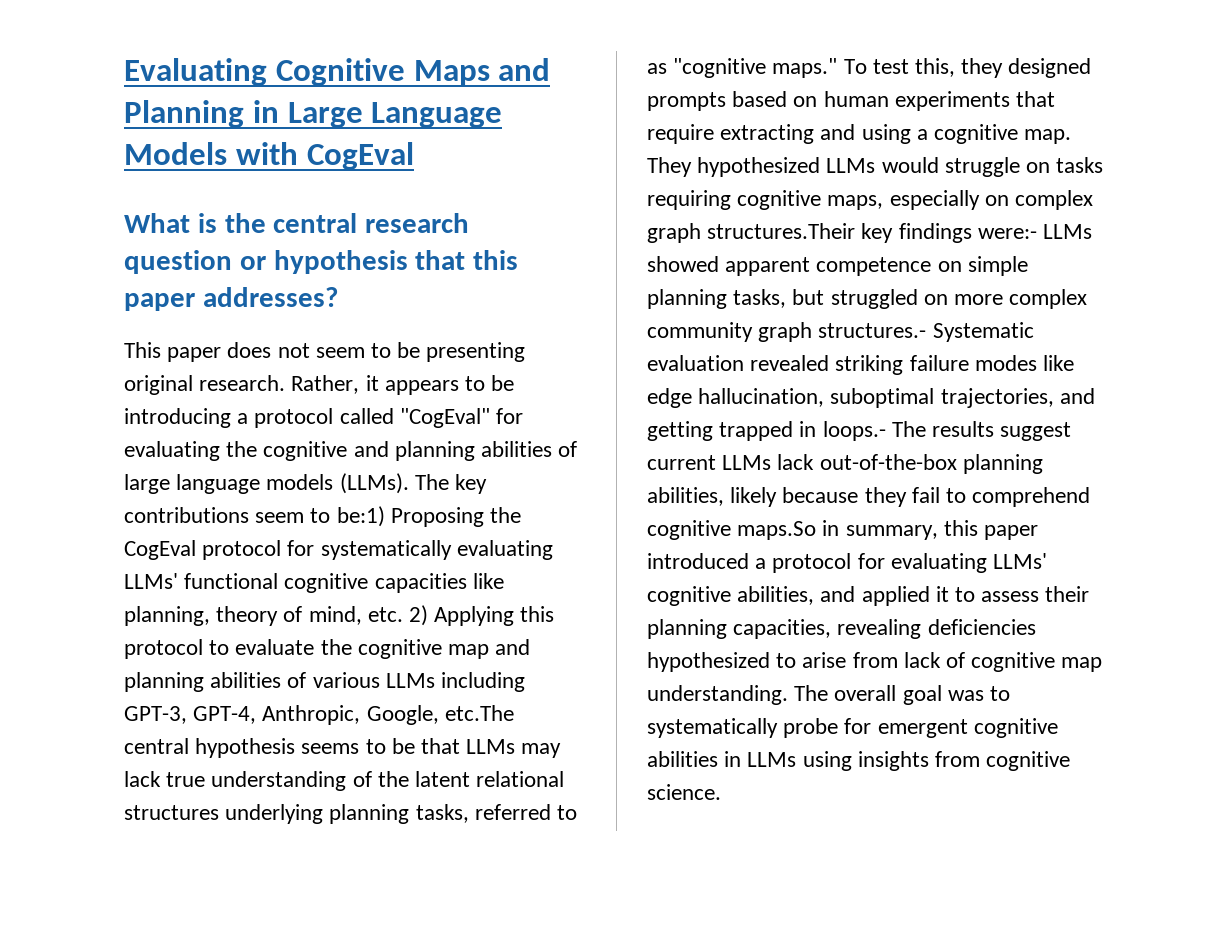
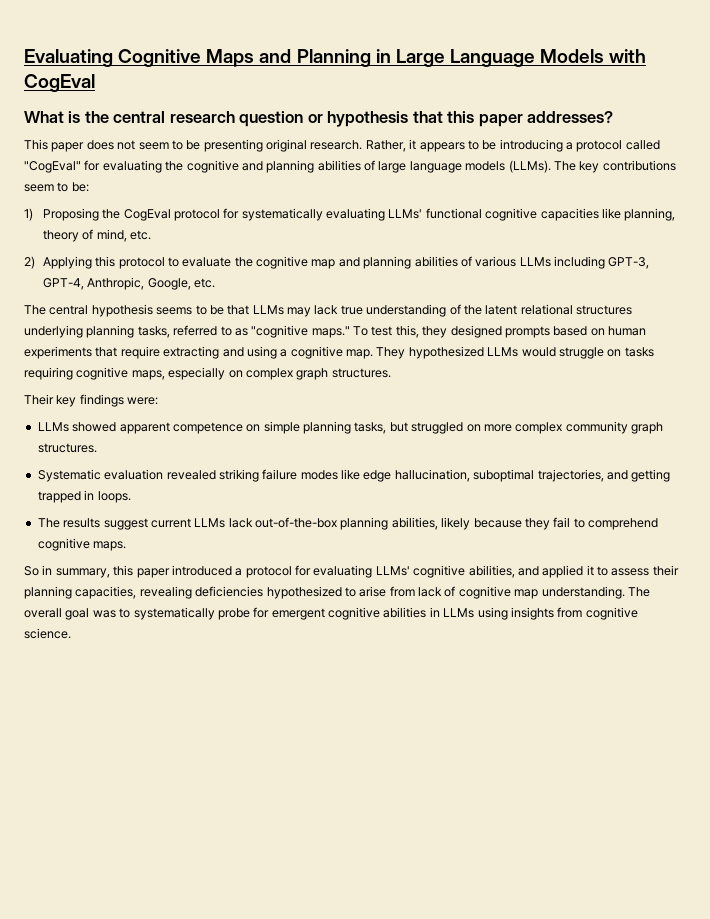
- The key contributions seem to be:1) Proposing the CogEval protocol for systematically evaluating LLMs' functional cognitive capacities like planning, theory of mind, etc. 2) Applying this protocol to evaluate the cognitive map and planning abilities of various LLMs including GPT-3, GPT-4, Anthropic, Google, etc.The central hypothesis seems to be that LLMs may lack true understanding of the latent relational structures underlying planning tasks, referred to as "cognitive maps."
+ The key contributions seem to be:
+ 1) Proposing the CogEval protocol for systematically evaluating LLMs' functional cognitive capacities like planning, theory of mind, etc.
+ 2) Applying this protocol to evaluate the cognitive map and planning abilities of various LLMs including GPT-3, GPT-4, Anthropic, Google, etc.
+ The central hypothesis seems to be that LLMs may lack true understanding of the latent relational structures underlying planning tasks, referred to as "cognitive maps."
- They hypothesized LLMs would struggle on tasks requiring cognitive maps, especially on complex graph structures.Their key findings were:- LLMs showed apparent competence on simple planning tasks, but struggled on more complex community graph structures.- Systematic evaluation revealed striking failure modes like edge hallucination, suboptimal trajectories, and getting trapped in loops.- The results suggest current LLMs lack out-of-the-box planning abilities, likely because they fail to comprehend cognitive maps.So in summary, this paper introduced a protocol for evaluating LLMs' cognitive abilities, and applied it to assess their planning capacities, revealing deficiencies hypothesized to arise from lack of cognitive map understanding.
+ They hypothesized LLMs would struggle on tasks requiring cognitive maps, especially on complex graph structures.
+ Their key findings were:
+ LLMs showed apparent competence on simple planning tasks, but struggled on more complex community graph structures.
+ Systematic evaluation revealed striking failure modes like edge hallucination, suboptimal trajectories, and getting trapped in loops.
+ The results suggest current LLMs lack out-of-the-box planning abilities, likely because they fail to comprehend cognitive maps.
+ So in summary, this paper introduced a protocol for evaluating LLMs' cognitive abilities, and applied it to assess their planning capacities, revealing deficiencies hypothesized to arise from lack of cognitive map understanding.

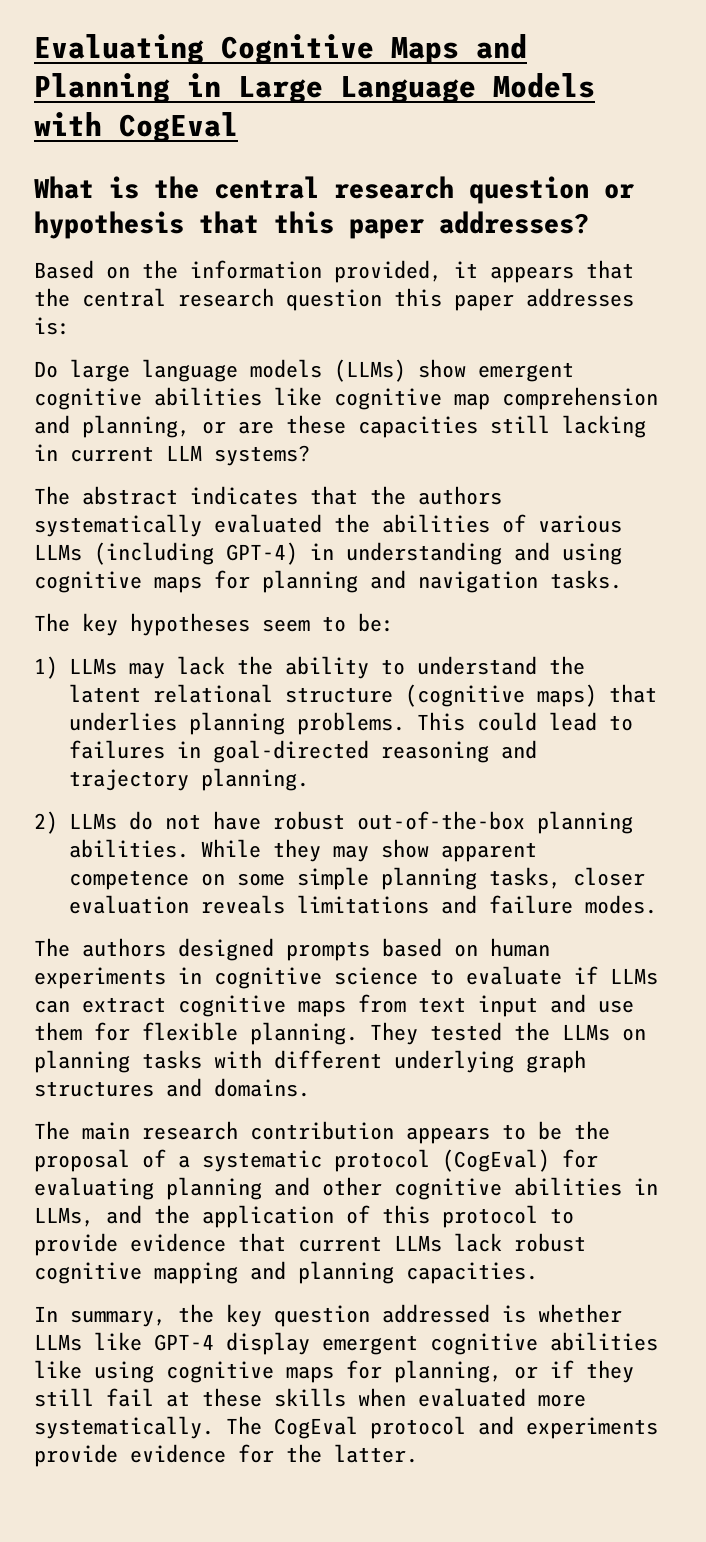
- This paper does not seem to be presenting original research. Rather, it appears to be introducing a protocol called "CogEval" for evaluating the cognitive and planning abilities of large language models (LLMs). The key contributions seem to be:
+ Based on the information provided, it appears that the central research question this paper addresses is:
+ Do large language models (LLMs) show emergent cognitive abilities like cognitive map comprehension and planning, or are these capacities still lacking in current LLM systems?
+ The abstract indicates that the authors systematically evaluated the abilities of various LLMs (including GPT-4) in understanding and using cognitive maps for planning and navigation tasks.
+ The key hypotheses seem to be:
- 1) Proposing the CogEval protocol for systematically evaluating LLMs' functional cognitive capacities like planning, theory of mind, etc.
- 2) Applying this protocol to evaluate the cognitive map and planning abilities of various LLMs including GPT-3, GPT-4, Anthropic, Google, etc.
- The central hypothesis seems to be that LLMs may lack true understanding of the latent relational structures underlying planning tasks, referred to as "cognitive maps." To test this, they designed prompts based on human experiments that require extracting and using a cognitive map. They hypothesized LLMs would struggle on tasks requiring cognitive maps, especially on complex graph structures.
- Their key findings were:
- LLMs showed apparent competence on simple planning tasks, but struggled on more complex community graph structures.
- Systematic evaluation revealed striking failure modes like edge hallucination, suboptimal trajectories, and getting trapped in loops.
- The results suggest current LLMs lack out-of-the-box planning abilities, likely because they fail to comprehend cognitive maps.
- So in summary, this paper introduced a protocol for evaluating LLMs' cognitive abilities, and applied it to assess their planning capacities, revealing deficiencies hypothesized to arise from lack of cognitive map understanding. The overall goal was to systematically probe for emergent cognitive abilities in LLMs using insights from cognitive science.
+ 1) LLMs may lack the ability to understand the latent relational structure (cognitive maps) that underlies planning problems. This could lead to failures in goal-directed reasoning and trajectory planning.
+ 2) LLMs do not have robust out-of-the-box planning abilities. While they may show apparent competence on some simple planning tasks, closer evaluation reveals limitations and failure modes.
+ The authors designed prompts based on human experiments in cognitive science to evaluate if LLMs can extract cognitive maps from text input and use them for flexible planning. They tested the LLMs on planning tasks with different underlying graph structures and domains.
+ The main research contribution appears to be the proposal of a systematic protocol (CogEval) for evaluating planning and other cognitive abilities in LLMs, and the application of this protocol to provide evidence that current LLMs lack robust cognitive mapping and planning capacities.
+ In summary, the key question addressed is whether LLMs like GPT-4 display emergent cognitive abilities like using cognitive maps for planning, or if they still fail at these skills when evaluated more systematically. The CogEval protocol and experiments provide evidence for the latter.

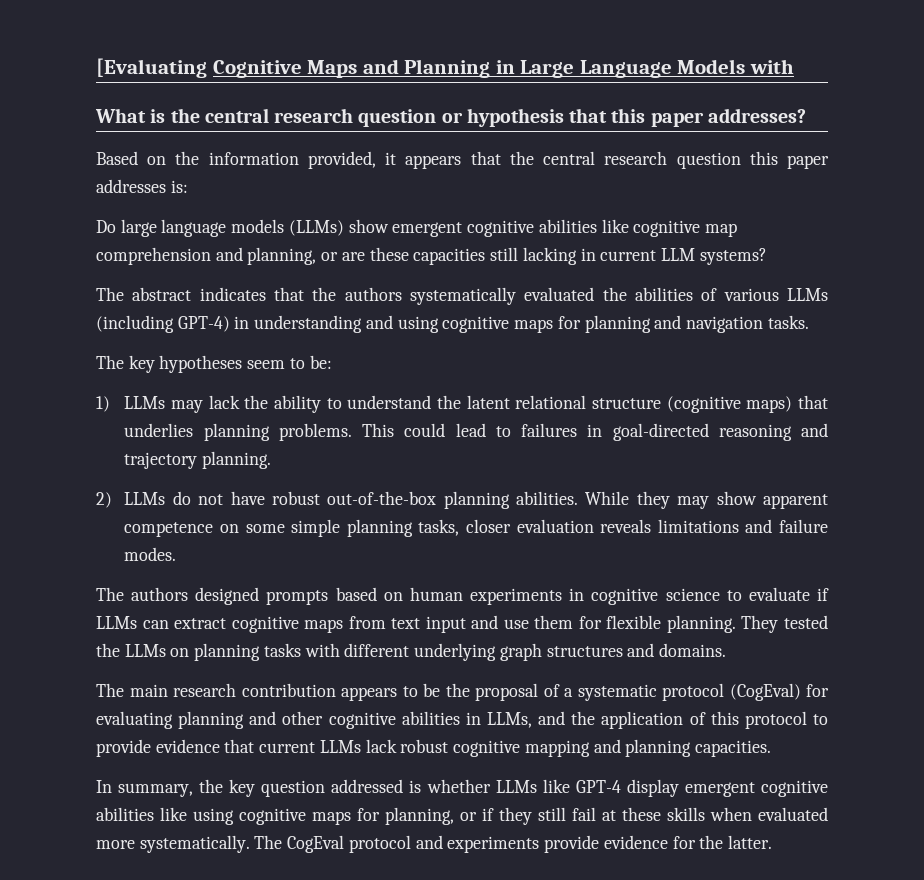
- Evaluating Cognitive Maps and Planning in Large Language Models with CogEval
+ [Evaluating Cognitive Maps and Planning in Large Language Models with

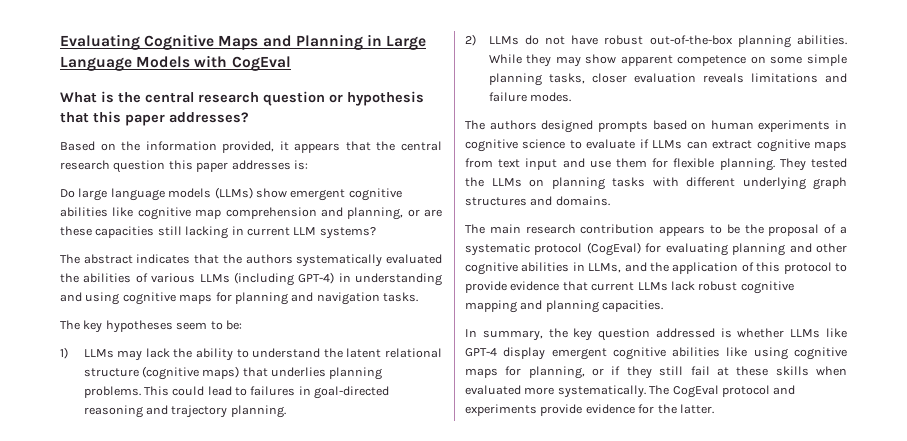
- [Evaluating Cognitive Maps and Planning in Large Language Models with
+ Evaluating Cognitive Maps and Planning in Large Language Models with CogEval

